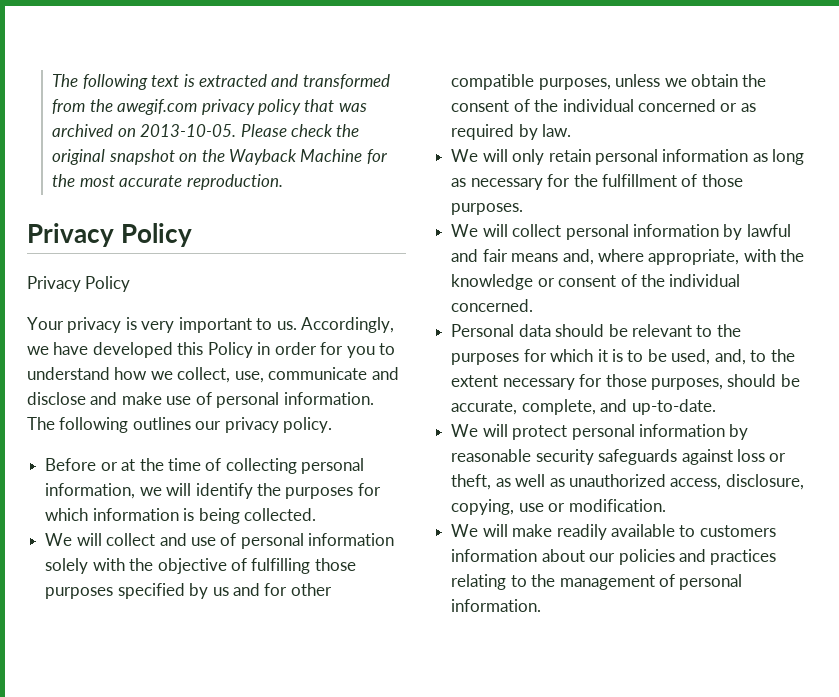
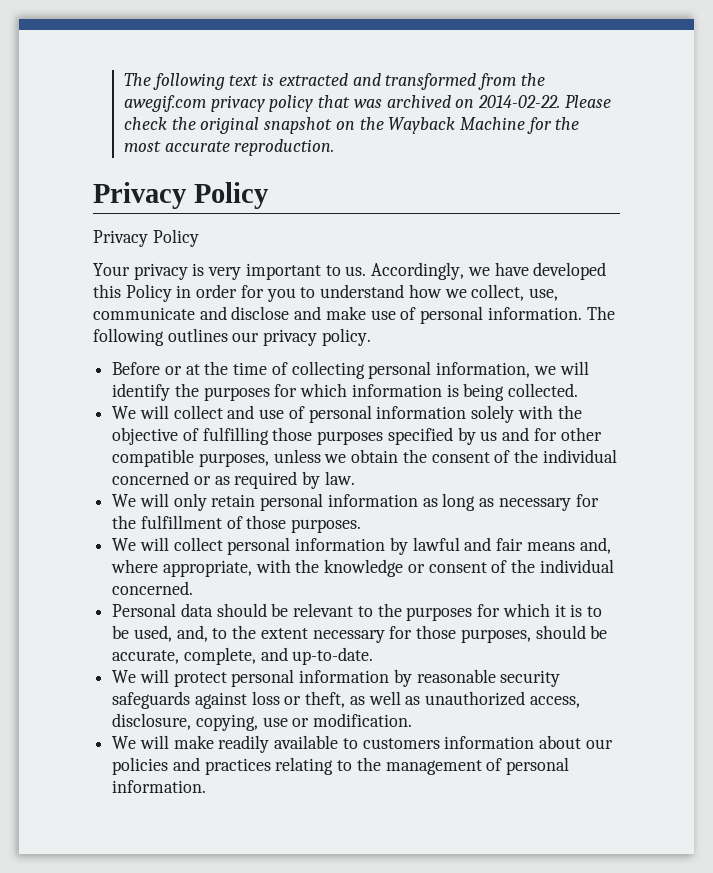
- The following text is extracted and transformed from the awegif.com privacy policy that was archived on 2013-10-05.
+ The following text is extracted and transformed from the awegif.com privacy policy that was archived on 2014-02-22.

